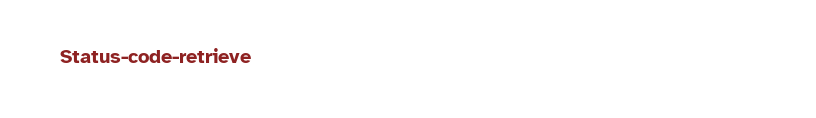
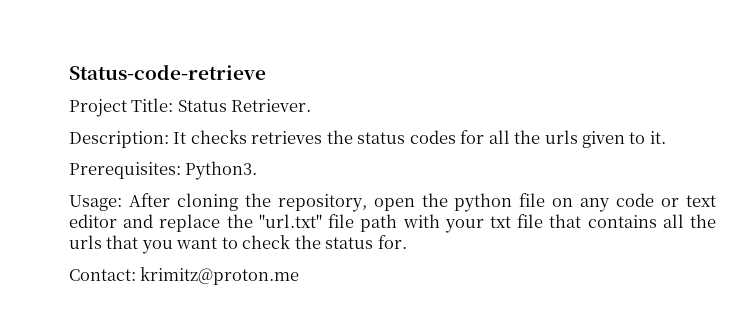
+ Project Title: Status Retriever.
+ Description: It checks retrieves the status codes for all the urls given to it.
+ Prerequisites: Python3.
+ Usage: After cloning the repository, open the python file on any code or text editor and replace the "url.txt" file path with your txt file that contains all the urls that you want to check the status for.
+ Contact: krimitz@proton.me

